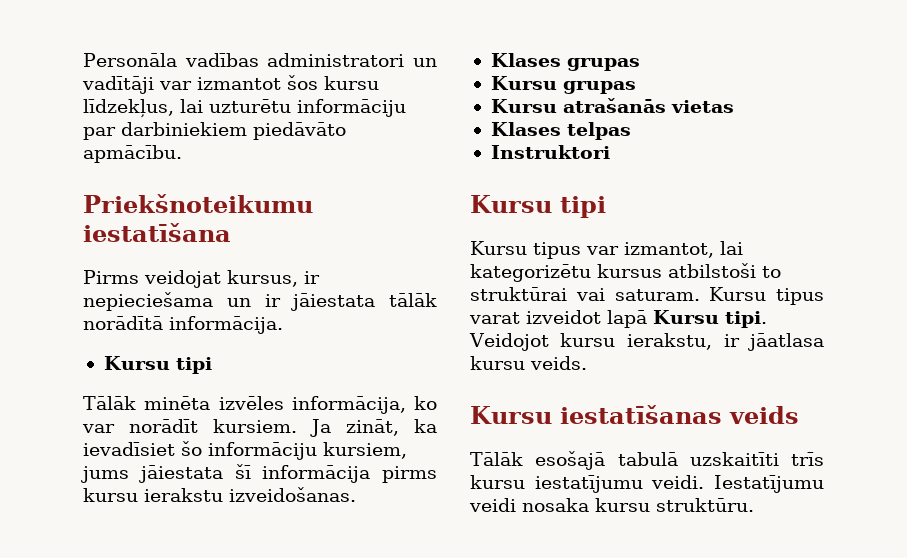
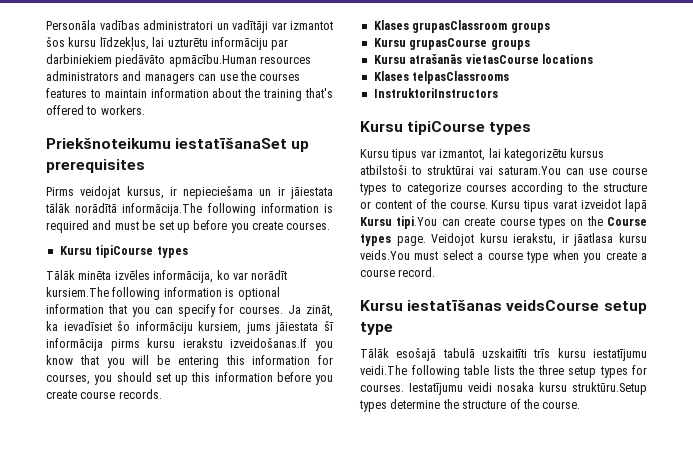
- Personāla vadības administratori un vadītāji var izmantot šos kursu līdzekļus, lai uzturētu informāciju par darbiniekiem piedāvāto apmācību.
- Priekšnoteikumu iestatīšana
+ Personāla vadības administratori un vadītāji var izmantot šos kursu līdzekļus, lai uzturētu informāciju par darbiniekiem piedāvāto apmācību.Human resources administrators and managers can use the courses features to maintain information about the training that's offered to workers.
+ Priekšnoteikumu iestatīšanaSet up prerequisites
- Pirms veidojat kursus, ir nepieciešama un ir jāiestata tālāk norādītā informācija.
- Kursu tipi
+ Pirms veidojat kursus, ir nepieciešama un ir jāiestata tālāk norādītā informācija.The following information is required and must be set up before you create courses.
+ Kursu tipiCourse types
- Tālāk minēta izvēles informācija, ko var norādīt kursiem.
+ Tālāk minēta izvēles informācija, ko var norādīt kursiem.The following information is optional information that you can specify for courses.
- Ja zināt, ka ievadīsiet šo informāciju kursiem, jums jāiestata šī informācija pirms kursu ierakstu izveidošanas.
- Klases grupas
- Kursu grupas
+ Ja zināt, ka ievadīsiet šo informāciju kursiem, jums jāiestata šī informācija pirms kursu ierakstu izveidošanas.If you know that you will be entering this information for courses, you should set up this information before you create course records.
+ Klases grupasClassroom groups
+ Kursu grupasCourse groups
- Kursu atrašanās vietas
- Klases telpas
- Instruktori
- Kursu tipi
+ Kursu atrašanās vietasCourse locations
+ Klases telpasClassrooms
+ InstruktoriInstructors
+ Kursu tipiCourse types
- Kursu tipus var izmantot, lai kategorizētu kursus atbilstoši to struktūrai vai saturam.
+ Kursu tipus var izmantot, lai kategorizētu kursus atbilstoši to struktūrai vai saturam.You can use course types to categorize courses according to the structure or content of the course.
- Kursu tipus varat izveidot lapā Kursu tipi.
+ Kursu tipus varat izveidot lapā Kursu tipi.You can create course types on the Course types page.
- Veidojot kursu ierakstu, ir jāatlasa kursu veids.
+ Veidojot kursu ierakstu, ir jāatlasa kursu veids.You must select a course type when you create a course record.
- Kursu iestatīšanas veids
+ Kursu iestatīšanas veidsCourse setup type
- Tālāk esošajā tabulā uzskaitīti trīs kursu iestatījumu veidi. Iestatījumu veidi nosaka kursu struktūru.
+ Tālāk esošajā tabulā uzskaitīti trīs kursu iestatījumu veidi.The following table lists the three setup types for courses. Iestatījumu veidi nosaka kursu struktūru.Setup types determine the structure of the course.

